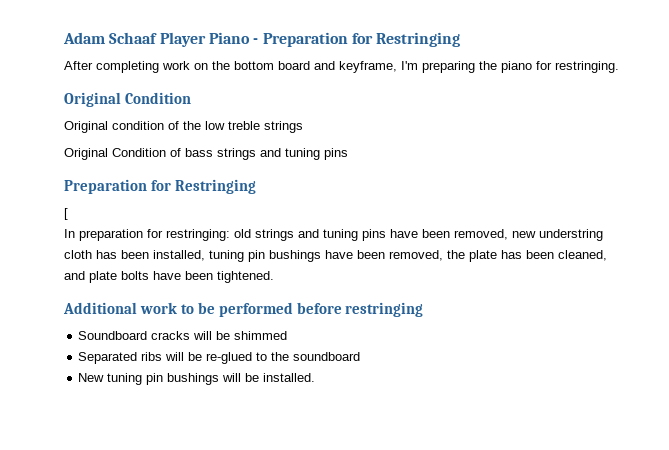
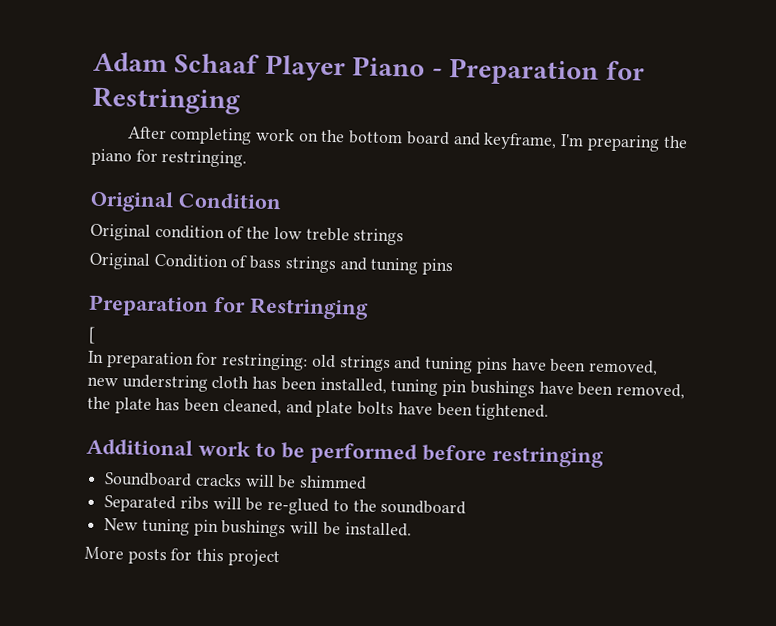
+ More posts for this project

